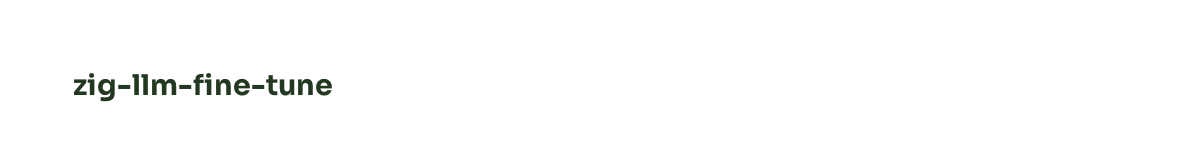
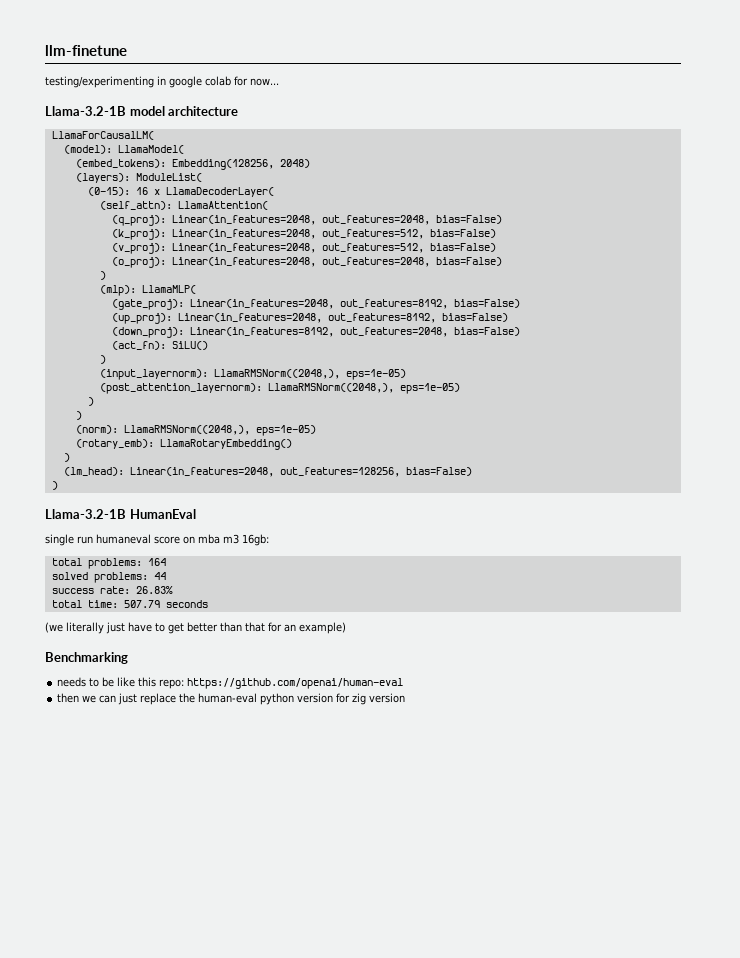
- zig-llm-fine-tune
+ llm-finetune
+ testing/experimenting in google colab for now...
+ Llama-3.2-1B model architecture
+ LlamaForCausalLM(
+ (model): LlamaModel(
+ (embed_tokens): Embedding(128256, 2048)
+ (layers): ModuleList(
+ (0-15): 16 x LlamaDecoderLayer(
+ (self_attn): LlamaAttention(
+ (q_proj): Linear(in_features=2048, out_features=2048, bias=False)
+ (k_proj): Linear(in_features=2048, out_features=512, bias=False)
+ (v_proj): Linear(in_features=2048, out_features=512, bias=False)
+ (o_proj): Linear(in_features=2048, out_features=2048, bias=False)
+ )
+ (mlp): LlamaMLP(
+ (gate_proj): Linear(in_features=2048, out_features=8192, bias=False)
+ (up_proj): Linear(in_features=2048, out_features=8192, bias=False)
+ (down_proj): Linear(in_features=8192, out_features=2048, bias=False)
+ (act_fn): SiLU()
+ )
+ (input_layernorm): LlamaRMSNorm((2048,), eps=1e-05)
+ (post_attention_layernorm): LlamaRMSNorm((2048,), eps=1e-05)
+ )
+ )
+ (norm): LlamaRMSNorm((2048,), eps=1e-05)
+ (rotary_emb): LlamaRotaryEmbedding()
+ )
+ (lm_head): Linear(in_features=2048, out_features=128256, bias=False)
+ )
+ Llama-3.2-1B HumanEval
+ single run humaneval score on mba m3 16gb:
+ total problems: 164
+ solved problems: 44
+ success rate: 26.83%
+ total time: 507.79 seconds
+ (we literally just have to get better than that for an example)
+ Benchmarking
+ needs to be like this repo: https://github.com/openai/human-eval
+ then we can just replace the human-eval python version for zig version

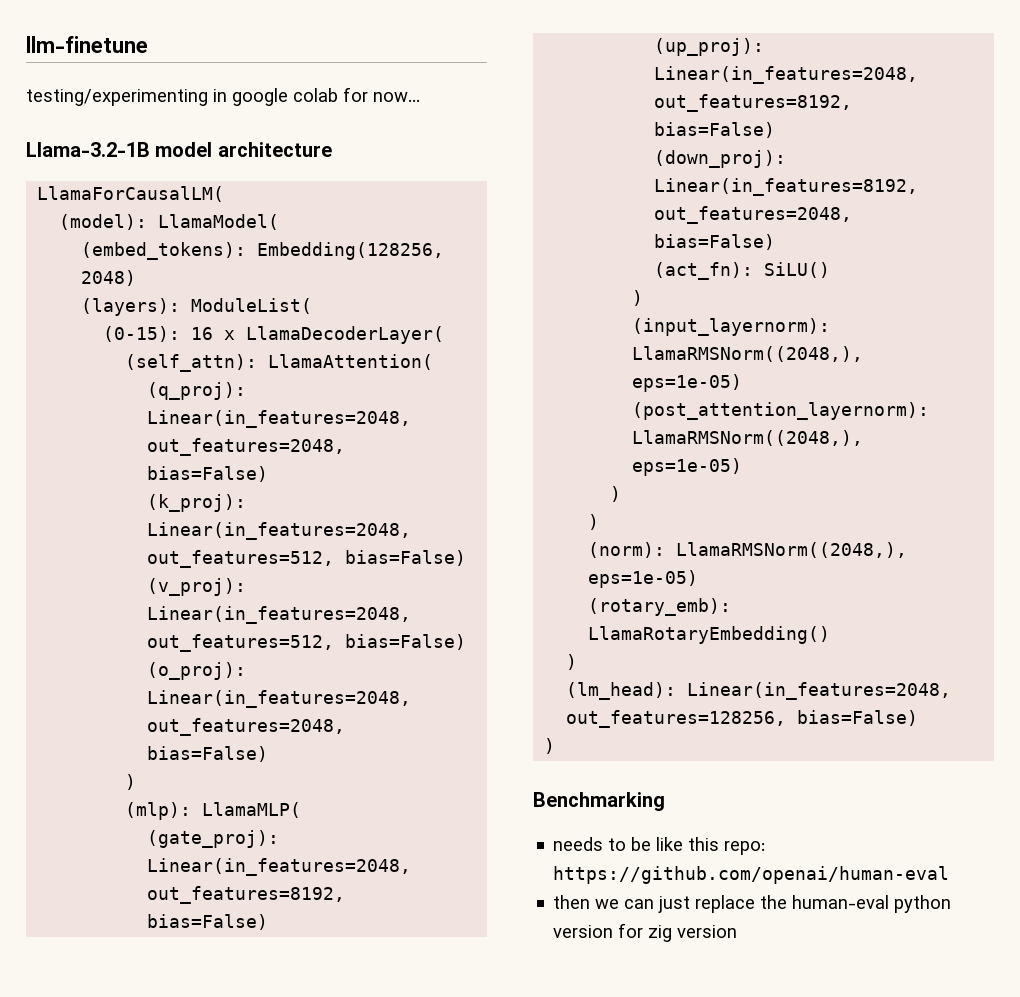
- Llama-3.2-1B HumanEval
- single run humaneval score on mba m3 16gb:
- total problems: 164
- solved problems: 44
- success rate: 26.83%
- total time: 507.79 seconds
- (we literally just have to get better than that for an example)

